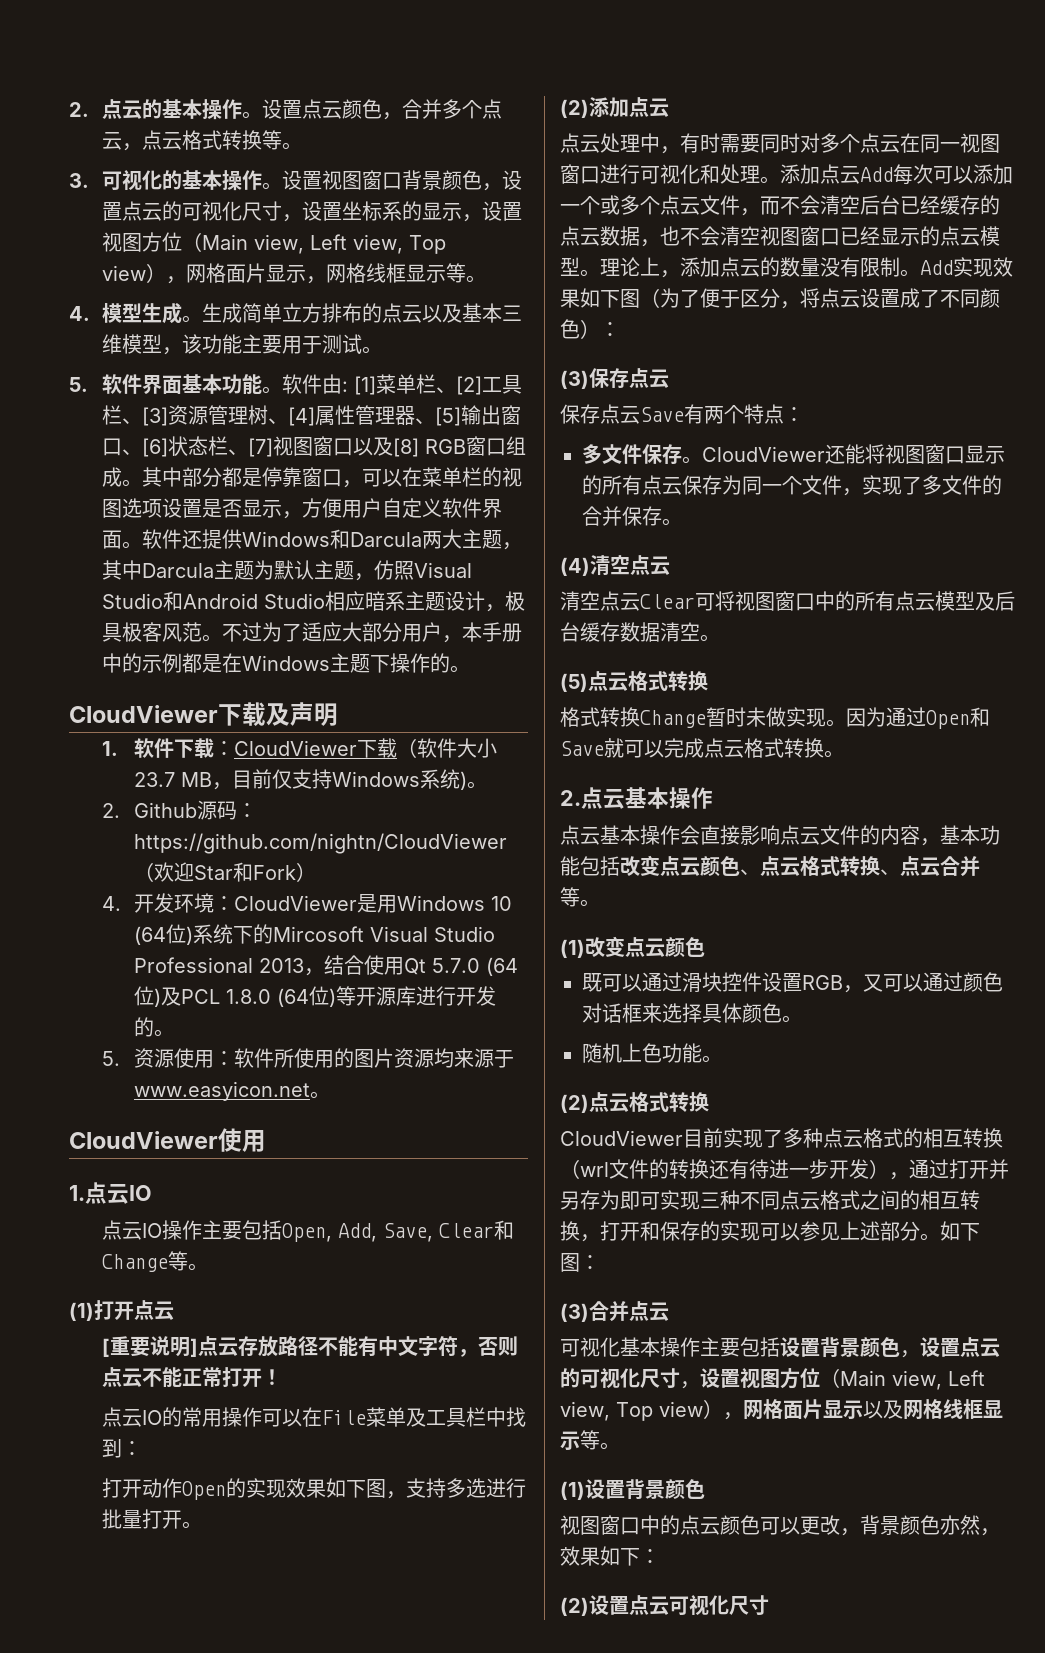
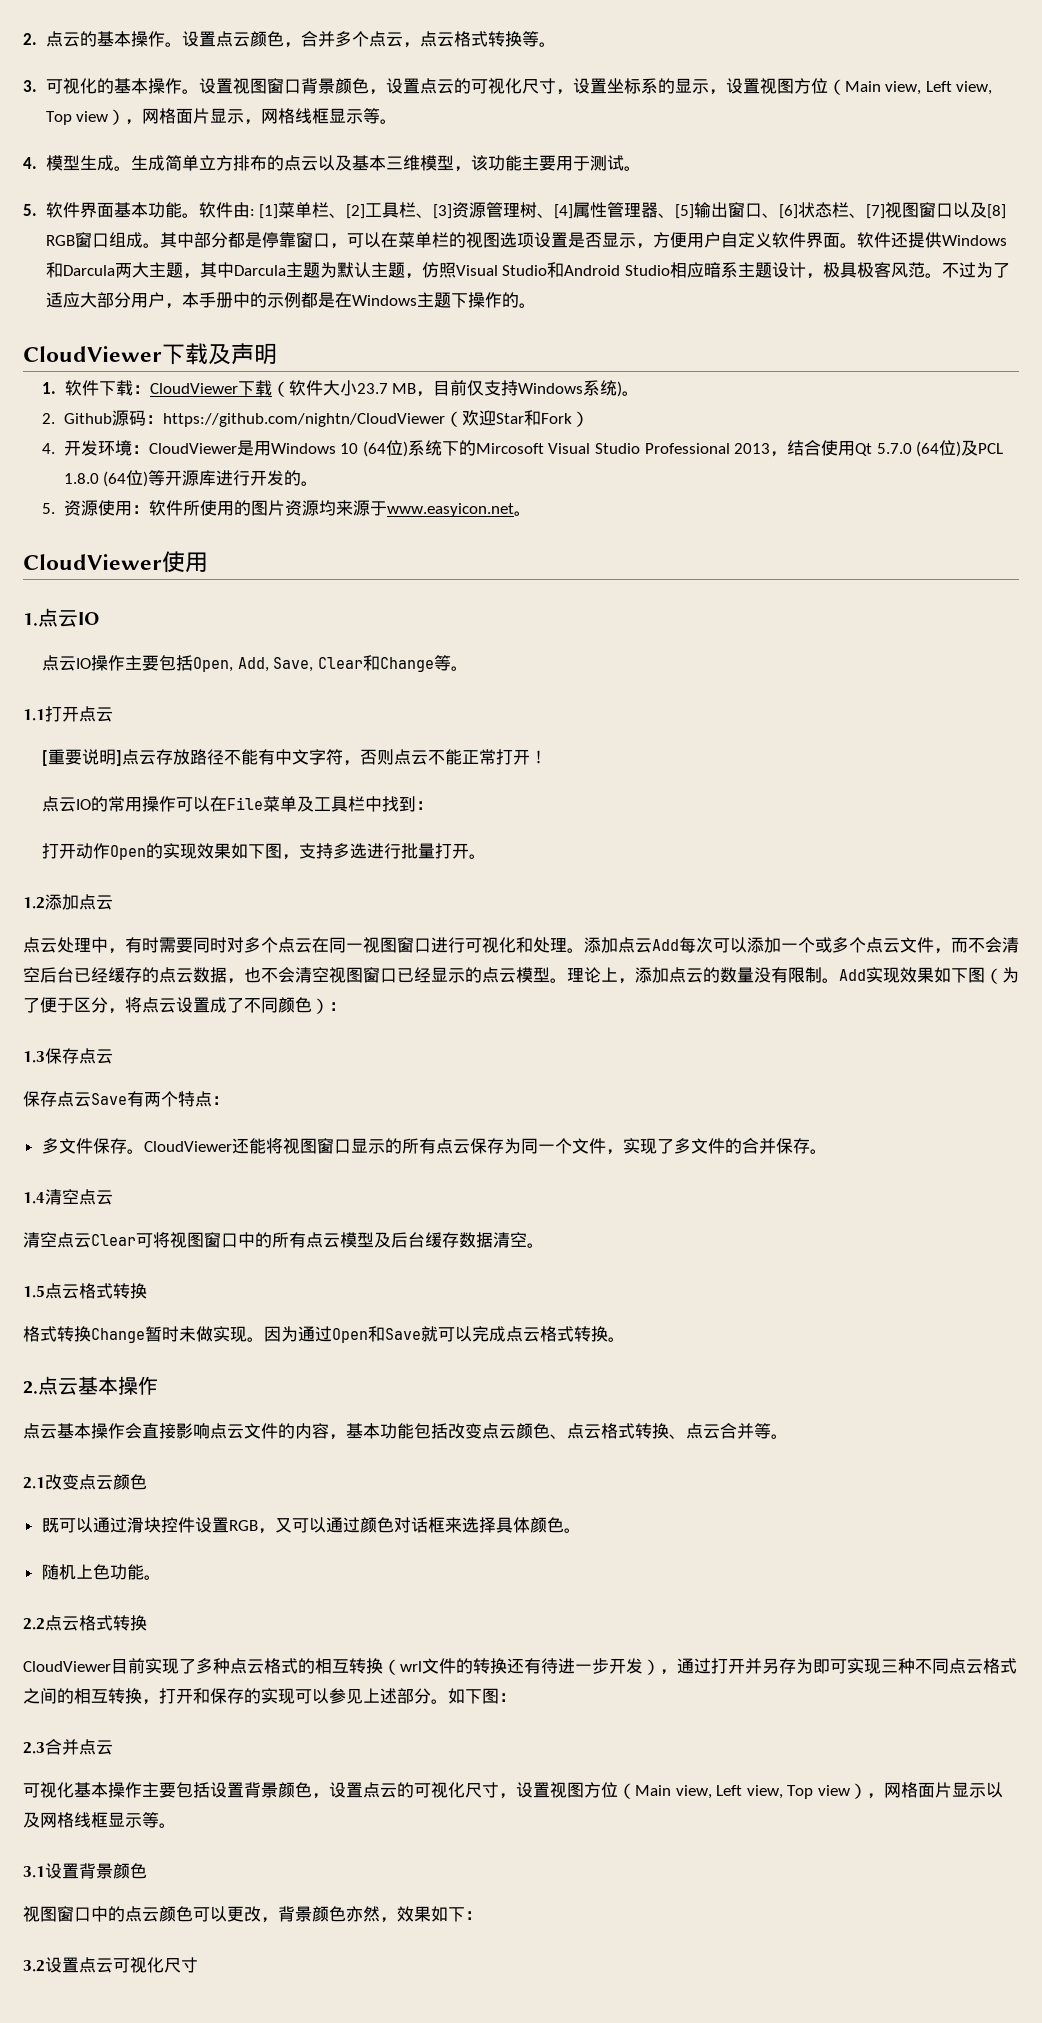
- (1)打开点云
+ 1.1打开点云
- (2)添加点云
+ 1.2添加点云
- (3)保存点云
+ 1.3保存点云
- (4)清空点云
+ 1.4清空点云
- (5)点云格式转换
+ 1.5点云格式转换
- (1)改变点云颜色
+ 2.1改变点云颜色
- (2)点云格式转换
+ 2.2点云格式转换
- (3)合并点云
+ 2.3合并点云
- (1)设置背景颜色
+ 3.1设置背景颜色
- (2)设置点云可视化尺寸
+ 3.2设置点云可视化尺寸

